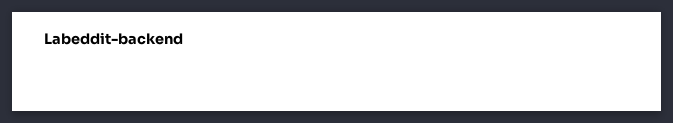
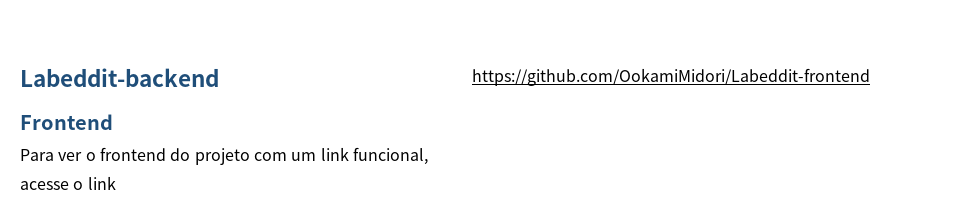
+ Frontend
+ Para ver o frontend do projeto com um link funcional,
+ acesse o link https://github.com/OokamiMidori/Labeddit-frontend

